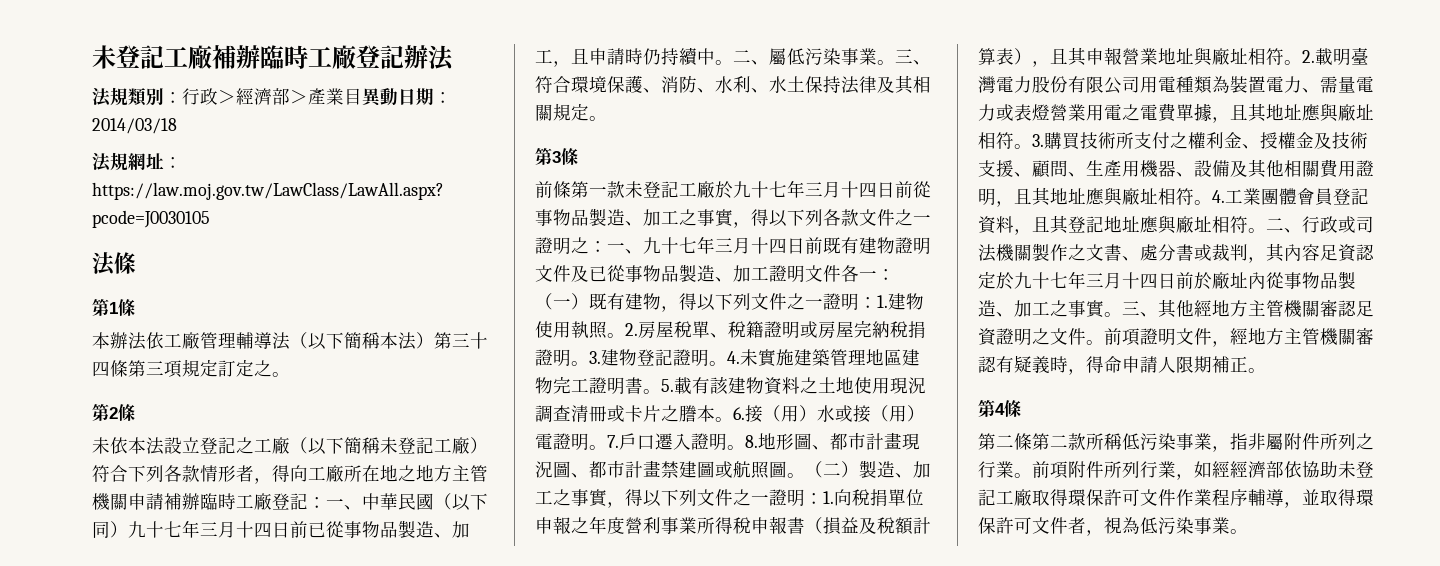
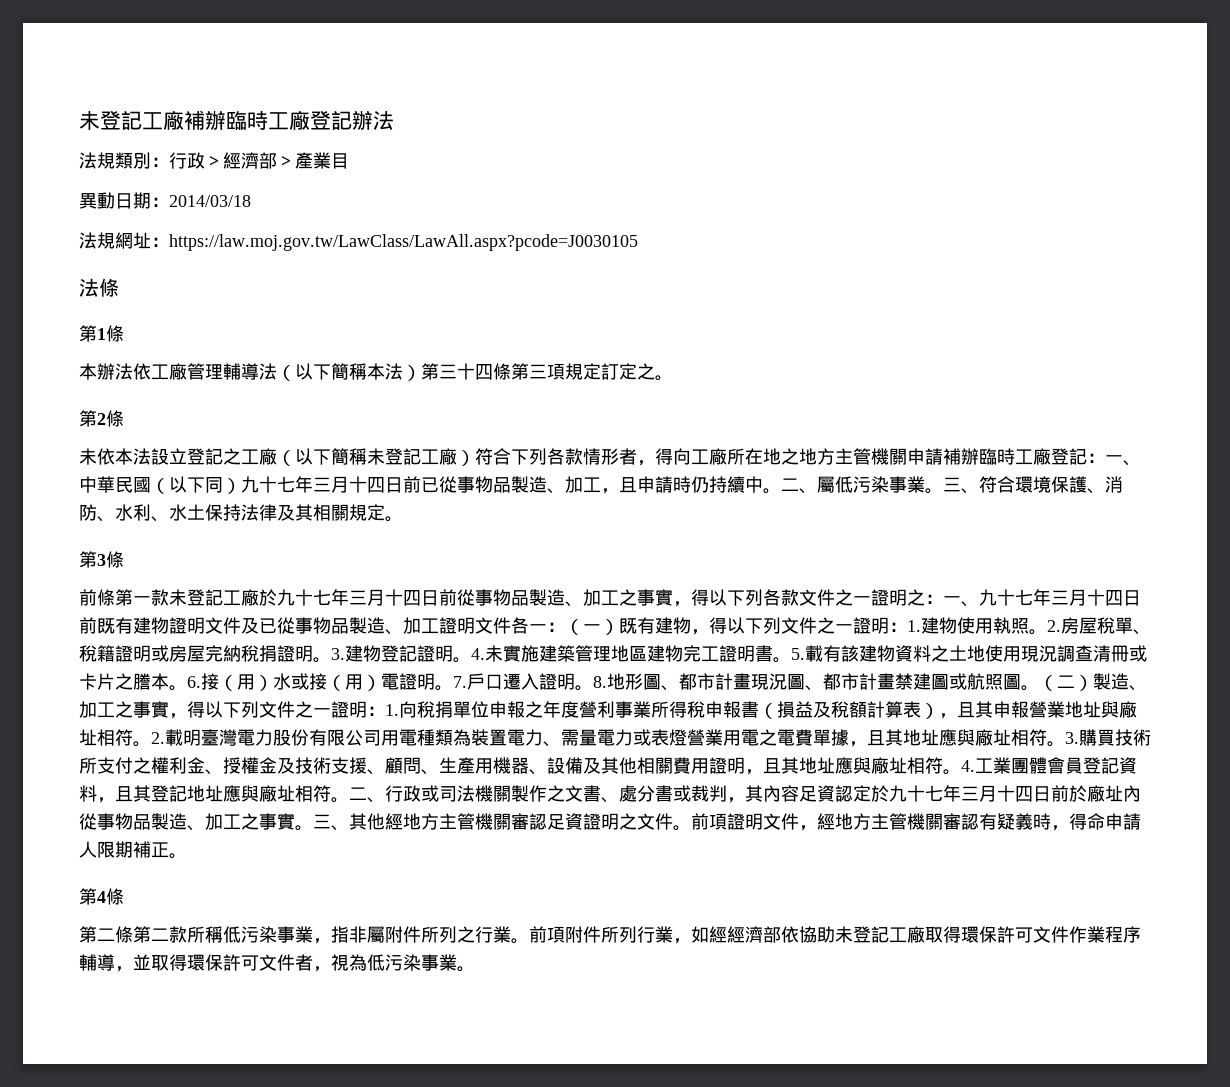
- 法規類別：行政＞經濟部＞產業目異動日期：2014/03/18
+ 法規類別：行政＞經濟部＞產業目
+ 異動日期：2014/03/18

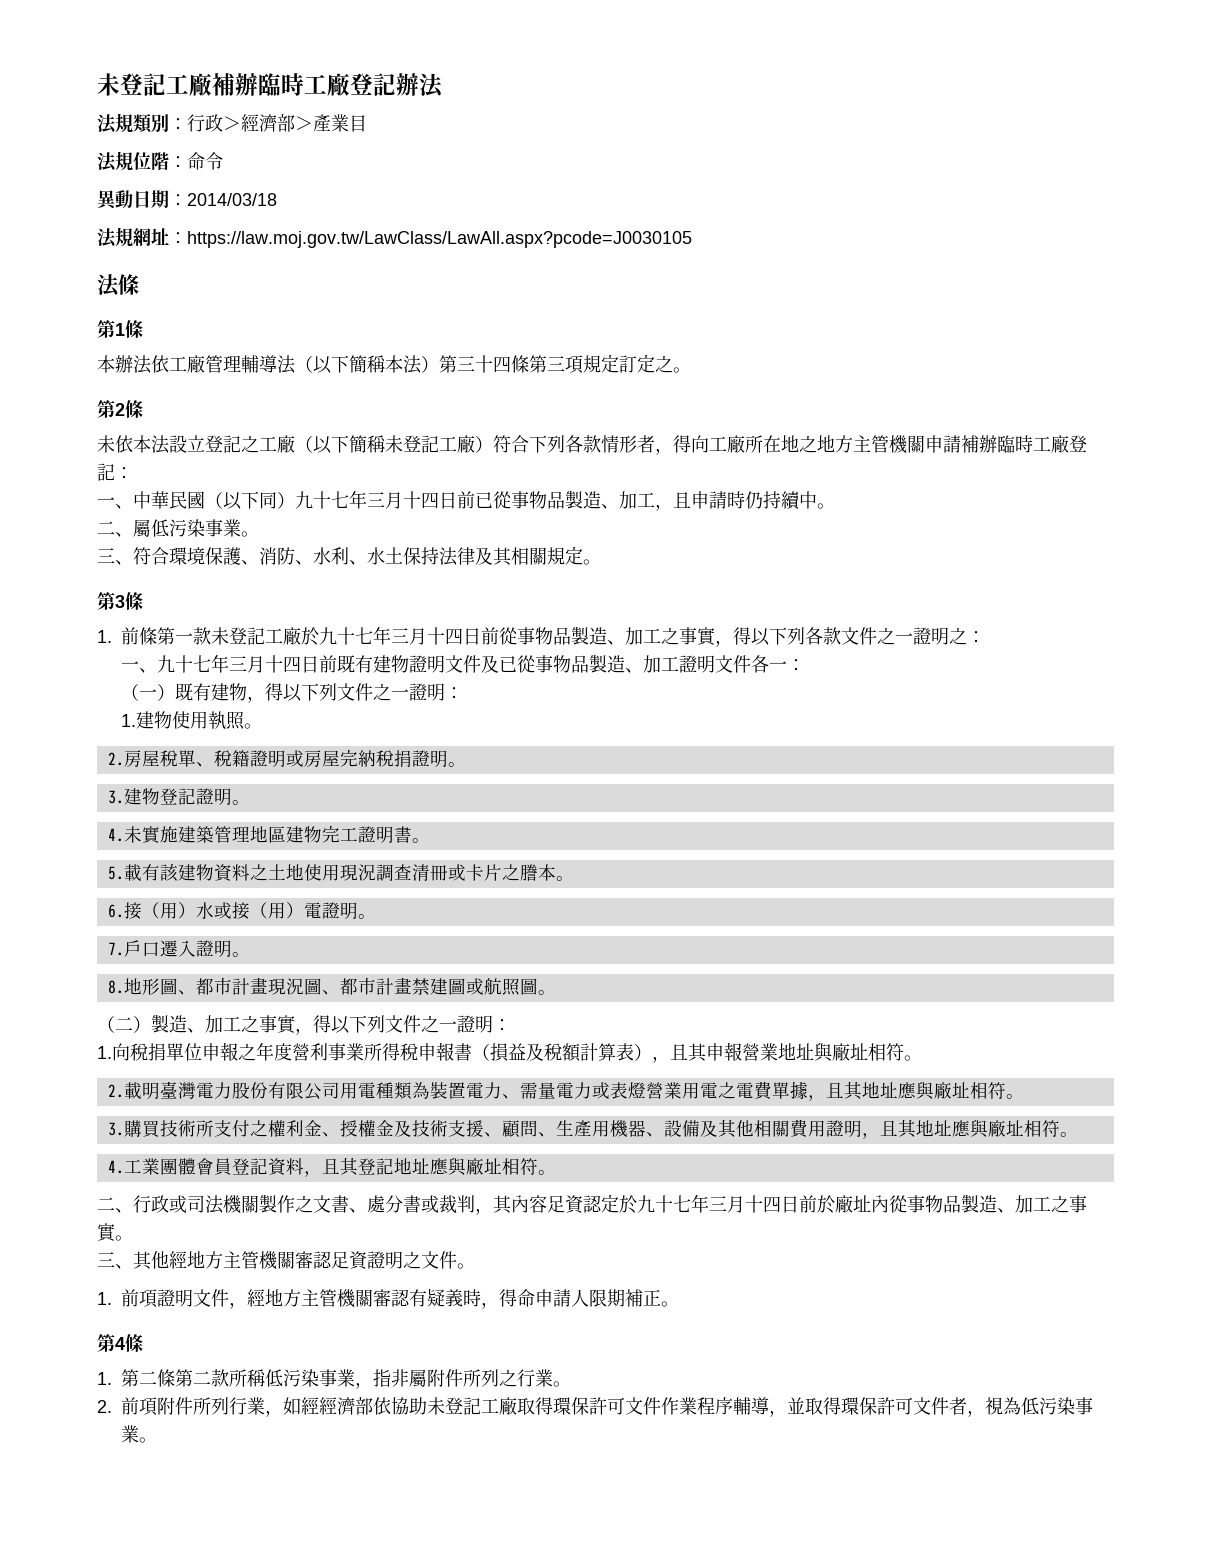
+ 法規位階：命令
- 未依本法設立登記之工廠（以下簡稱未登記工廠）符合下列各款情形者，得向工廠所在地之地方主管機關申請補辦臨時工廠登記：一、中華民國（以下同）九十七年三月十四日前已從事物品製造、加工，且申請時仍持續中。二、屬低污染事業。三、符合環境保護、消防、水利、水土保持法律及其相關規定。
+ 未依本法設立登記之工廠（以下簡稱未登記工廠）符合下列各款情形者，得向工廠所在地之地方主管機關申請補辦臨時工廠登記：
+ 一、中華民國（以下同）九十七年三月十四日前已從事物品製造、加工，且申請時仍持續中。
+ 二、屬低污染事業。
+ 三、符合環境保護、消防、水利、水土保持法律及其相關規定。
- 前條第一款未登記工廠於九十七年三月十四日前從事物品製造、加工之事實，得以下列各款文件之一證明之：一、九十七年三月十四日前既有建物證明文件及已從事物品製造、加工證明文件各一：（一）既有建物，得以下列文件之一證明：1.建物使用執照。2.房屋稅單、稅籍證明或房屋完納稅捐證明。3.建物登記證明。4.未實施建築管理地區建物完工證明書。5.載有該建物資料之土地使用現況調查清冊或卡片之謄本。6.接（用）水或接（用）電證明。7.戶口遷入證明。8.地形圖、都市計畫現況圖、都市計畫禁建圖或航照圖。（二）製造、加工之事實，得以下列文件之一證明：1.向稅捐單位申報之年度營利事業所得稅申報書（損益及稅額計算表），且其申報營業地址與廠址相符。2.載明臺灣電力股份有限公司用電種類為裝置電力、需量電力或表燈營業用電之電費單據，且其地址應與廠址相符。3.購買技術所支付之權利金、授權金及技術支援、顧問、生產用機器、設備及其他相關費用證明，且其地址應與廠址相符。4.工業團體會員登記資料，且其登記地址應與廠址相符。二、行政或司法機關製作之文書、處分書或裁判，其內容足資認定於九十七年三月十四日前於廠址內從事物品製造、加工之事實。三、其他經地方主管機關審認足資證明之文件。前項證明文件，經地方主管機關審認有疑義時，得命申請人限期補正。
+ 1.前條第一款未登記工廠於九十七年三月十四日前從事物品製造、加工之事實，得以下列各款文件之一證明之：
+ 一、九十七年三月十四日前既有建物證明文件及已從事物品製造、加工證明文件各一：
+ （一）既有建物，得以下列文件之一證明：
+ 1.建物使用執照。
+ 2.房屋稅單、稅籍證明或房屋完納稅捐證明。
+ 3.建物登記證明。
+ 4.未實施建築管理地區建物完工證明書。
+ 5.載有該建物資料之土地使用現況調查清冊或卡片之謄本。
+ 6.接（用）水或接（用）電證明。
+ 7.戶口遷入證明。
+ 8.地形圖、都市計畫現況圖、都市計畫禁建圖或航照圖。
+ （二）製造、加工之事實，得以下列文件之一證明：
+ 1.向稅捐單位申報之年度營利事業所得稅申報書（損益及稅額計算表），且其申報營業地址與廠址相符。
+ 2.載明臺灣電力股份有限公司用電種類為裝置電力、需量電力或表燈營業用電之電費單據，且其地址應與廠址相符。
+ 3.購買技術所支付之權利金、授權金及技術支援、顧問、生產用機器、設備及其他相關費用證明，且其地址應與廠址相符。
+ 4.工業團體會員登記資料，且其登記地址應與廠址相符。
+ 二、行政或司法機關製作之文書、處分書或裁判，其內容足資認定於九十七年三月十四日前於廠址內從事物品製造、加工之事實。
+ 三、其他經地方主管機關審認足資證明之文件。
+ 1.前項證明文件，經地方主管機關審認有疑義時，得命申請人限期補正。
- 第二條第二款所稱低污染事業，指非屬附件所列之行業。前項附件所列行業，如經經濟部依協助未登記工廠取得環保許可文件作業程序輔導，並取得環保許可文件者，視為低污染事業。
+ 1.第二條第二款所稱低污染事業，指非屬附件所列之行業。
+ 2.前項附件所列行業，如經經濟部依協助未登記工廠取得環保許可文件作業程序輔導，並取得環保許可文件者，視為低污染事業。

